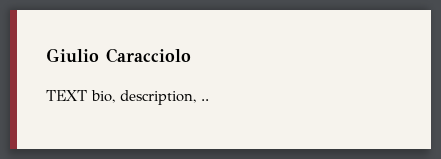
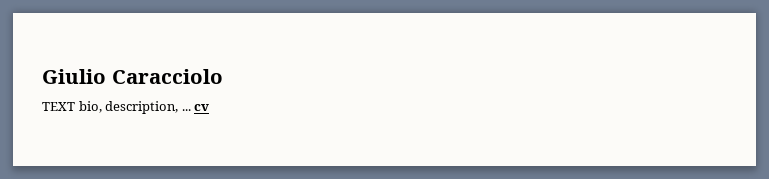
- TEXT bio, description, ..
+ TEXT bio, description, ... cv

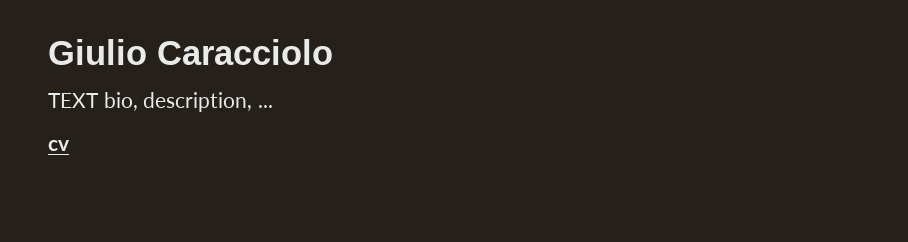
- TEXT bio, description, ... cv
+ TEXT bio, description, ...
+ cv

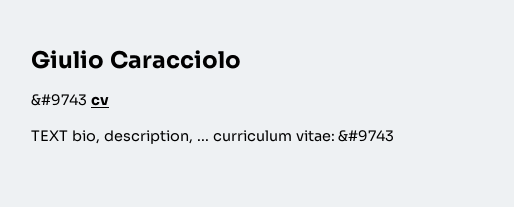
+ &#9743 cv
- TEXT bio, description, ...
- cv
+ TEXT bio, description, ... curriculum vitae: &#9743

